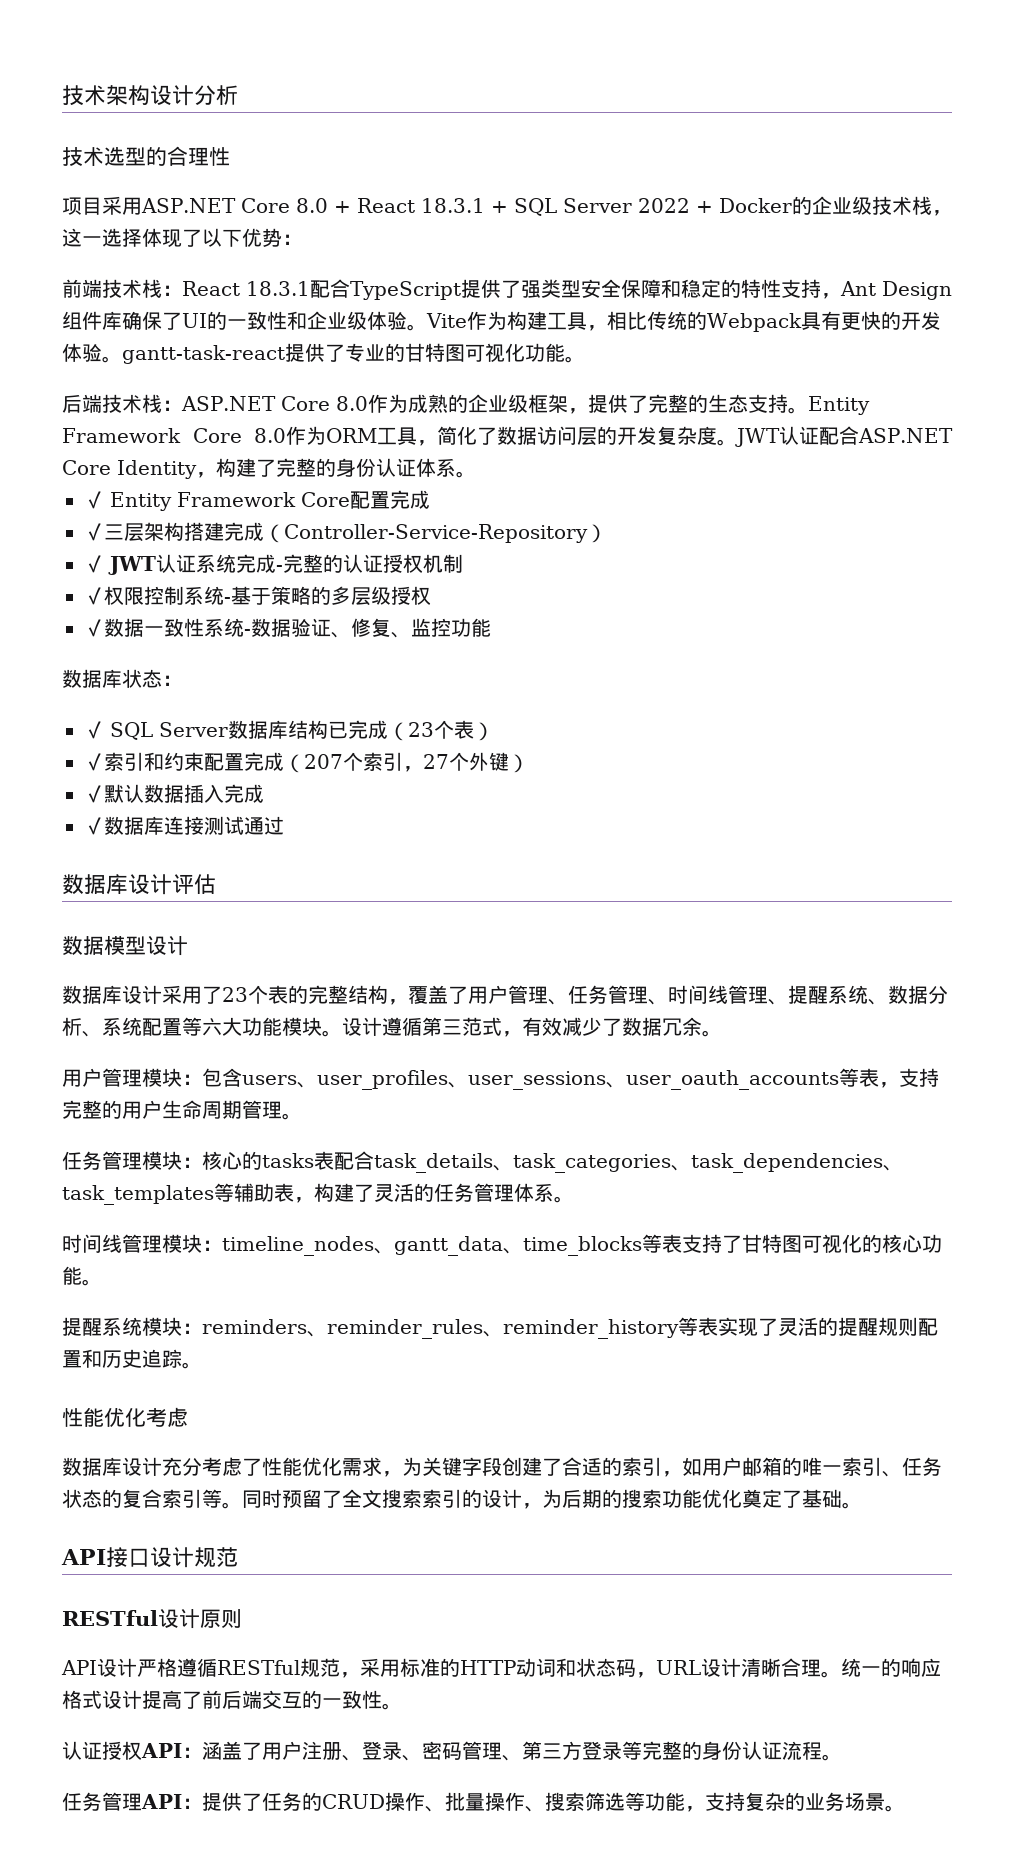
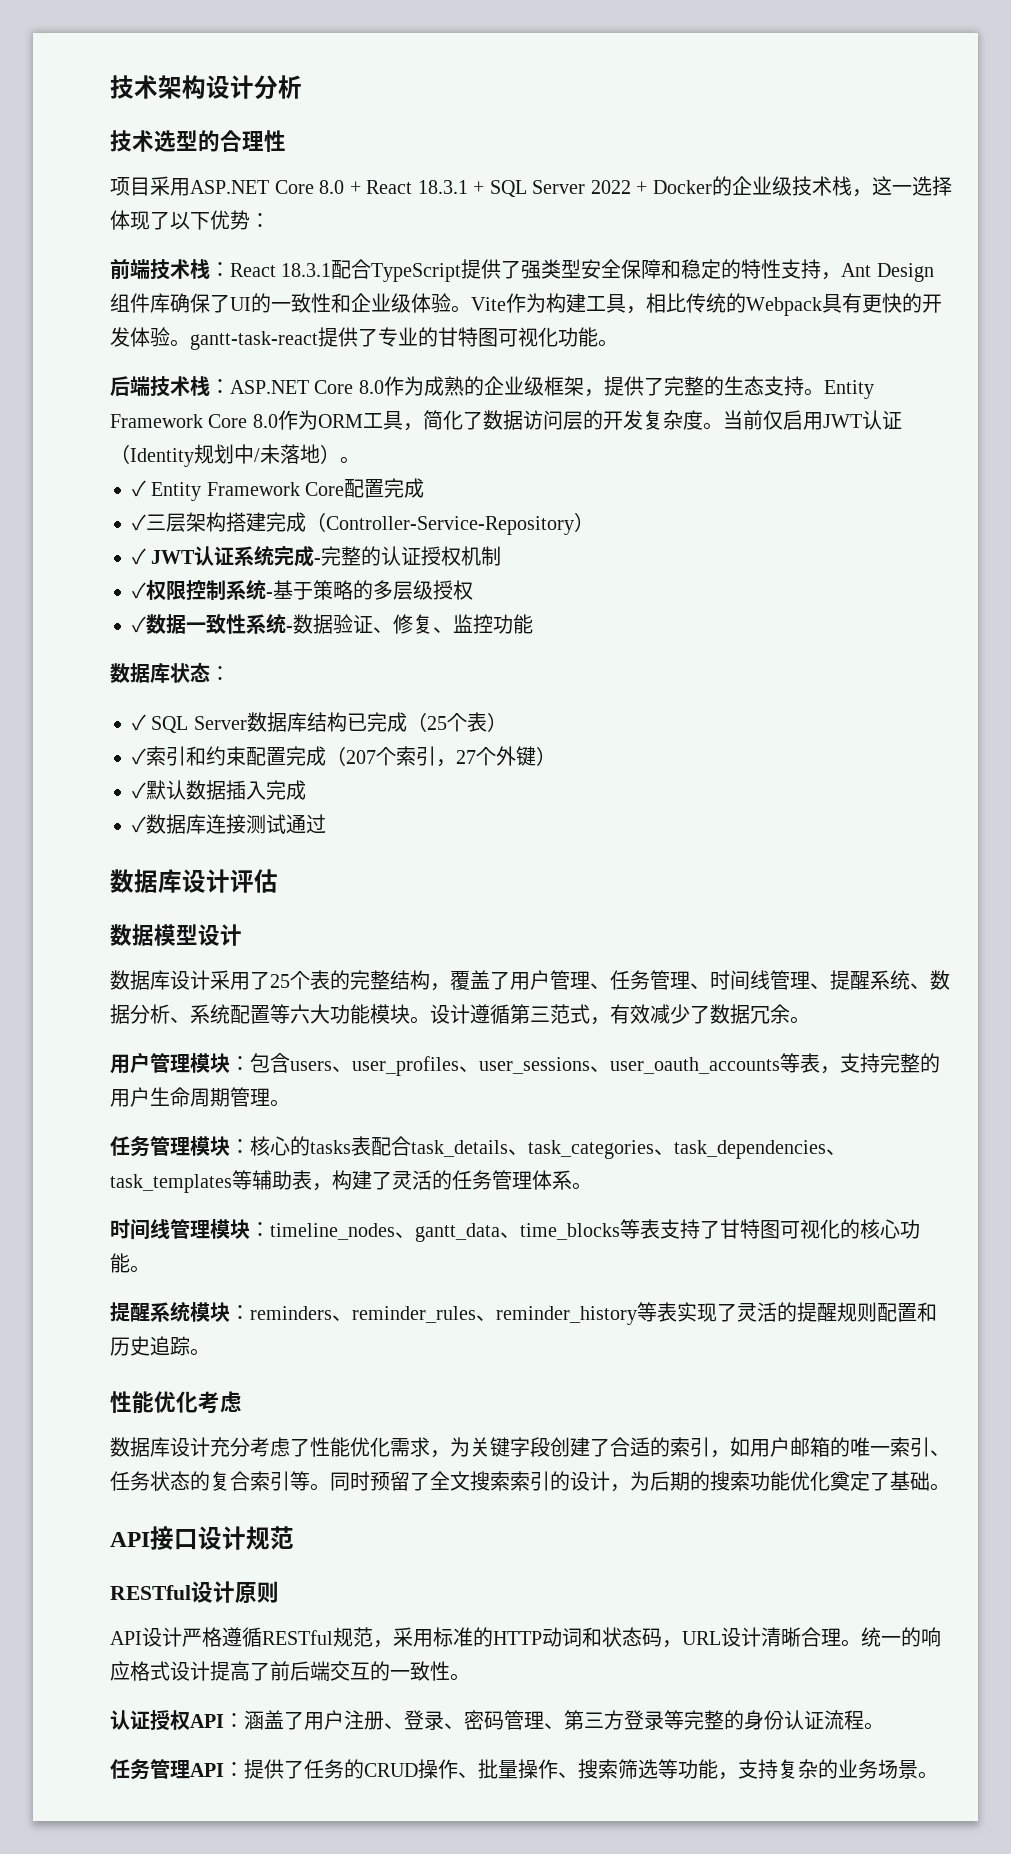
- JWT认证配合ASP.NET Core Identity，构建了完整的身份认证体系。
+ 当前仅启用JWT认证（Identity规划中/未落地）。
- ✓ SQL Server数据库结构已完成（23个表）
+ ✓ SQL Server数据库结构已完成（25个表）
- 数据库设计采用了23个表的完整结构，覆盖了用户管理、任务管理、时间线管理、提醒系统、数据分析、系统配置等六大功能模块。
+ 数据库设计采用了25个表的完整结构，覆盖了用户管理、任务管理、时间线管理、提醒系统、数据分析、系统配置等六大功能模块。

